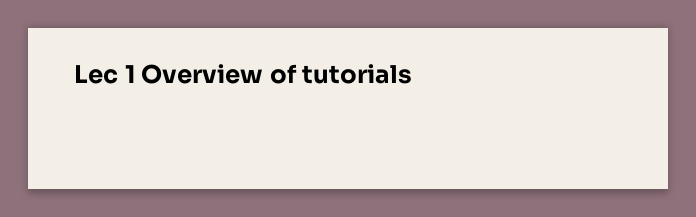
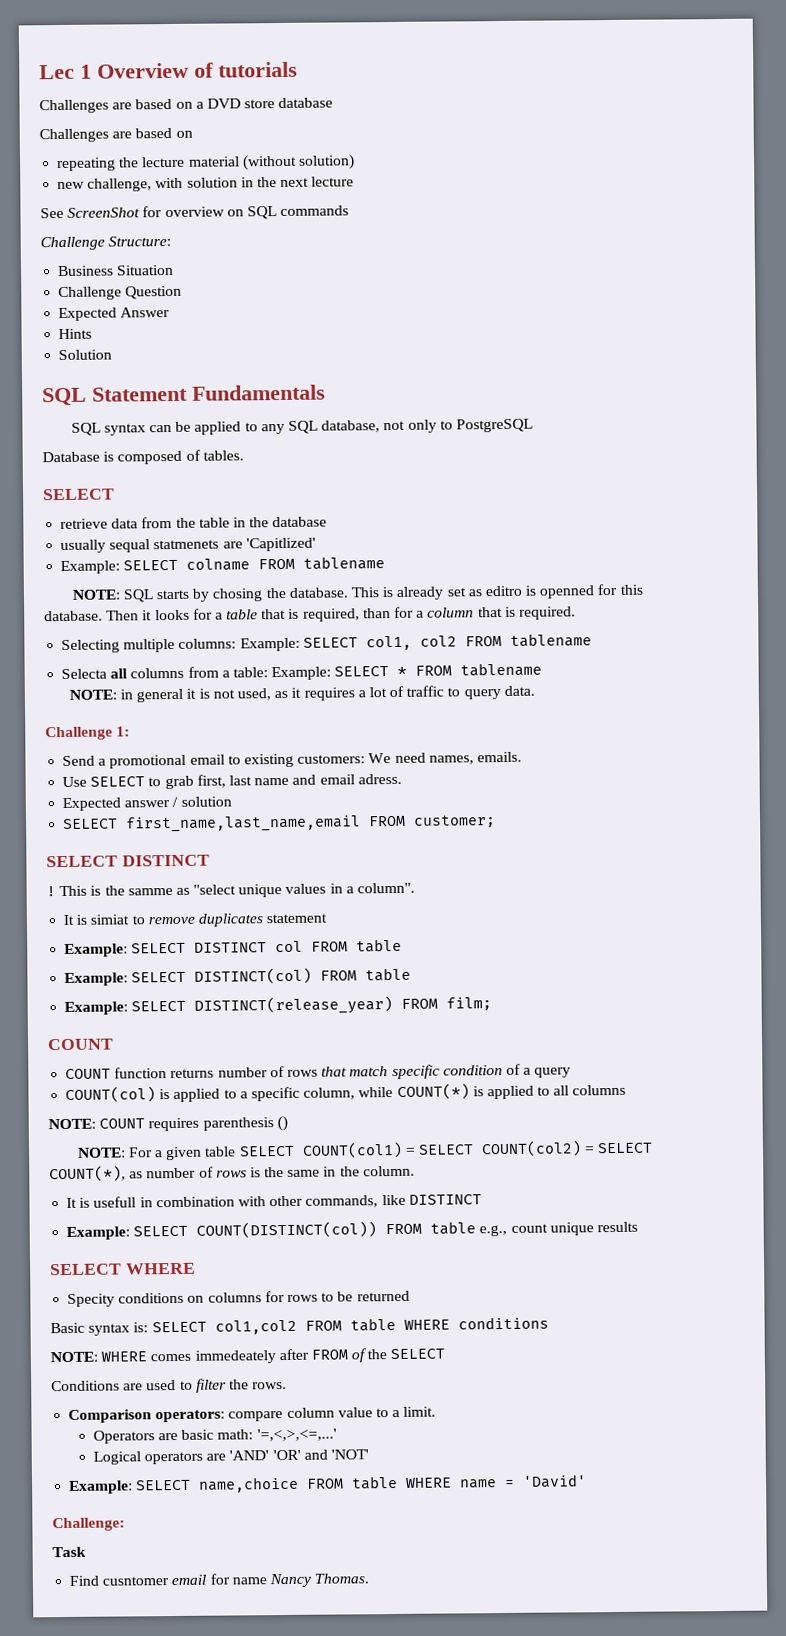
+ Challenges are based on a DVD store database
+ Challenges are based on
+ repeating the lecture material (without solution)
+ new challenge, with solution in the next lecture
+ See ScreenShot for overview on SQL commands
+ Challenge Structure:
+ Business Situation
+ Challenge Question
+ Expected Answer
+ Hints
+ Solution
+ SQL Statement Fundamentals
+ SQL syntax can be applied to any SQL database, not only to PostgreSQL
+ Database is composed of tables.
+ SELECT
+ retrieve data from the table in the database
+ usually sequal statmenets are 'Capitlized'
+ Example: SELECT colname FROM tablename
+ NOTE: SQL starts by chosing the database. This is already set as editro is openned for this database. Then it looks for a table that is required, than for a column that is required.
+ Selecting multiple columns: Example: SELECT col1, col2 FROM tablename
+ Selecta all columns from a table: Example: SELECT * FROM tablename
+ NOTE: in general it is not used, as it requires a lot of traffic to query data.
+ Challenge 1:
+ Send a promotional email to existing customers: We need names, emails.
+ Use SELECT to grab first, last name and email adress.
+ Expected answer / solution
+ SELECT first_name,last_name,email FROM customer;
+ SELECT DISTINCT
+ ! This is the samme as "select unique values in a column".
+ It is simiat to remove duplicates statement
+ Example: SELECT DISTINCT col FROM table
+ Example: SELECT DISTINCT(col) FROM table
+ Example: SELECT DISTINCT(release_year) FROM film;
+ COUNT
+ COUNT function returns number of rows that match specific condition of a query
+ COUNT(col) is applied to a specific column, while COUNT(*) is applied to all columns
+ NOTE: COUNT requires parenthesis ()
+ NOTE: For a given table SELECT COUNT(col1) = SELECT COUNT(col2) = SELECT COUNT(*), as number of rows is the same in the column.
+ It is usefull in combination with other commands, like DISTINCT
+ Example: SELECT COUNT(DISTINCT(col)) FROM table e.g., count unique results
+ SELECT WHERE
+ Specity conditions on columns for rows to be returned
+ Basic syntax is: SELECT col1,col2 FROM table WHERE conditions
+ NOTE: WHERE comes immedeately after FROM of the SELECT
+ Conditions are used to filter the rows.
+ Comparison operators: compare column value to a limit.
+ Operators are basic math: '=,<,>,<=,...'
+ Logical operators are 'AND' 'OR' and 'NOT'
+ Example: SELECT name,choice FROM table WHERE name = 'David'
+ Challenge:
+ Task
+ Find cusntomer email for name Nancy Thomas.

